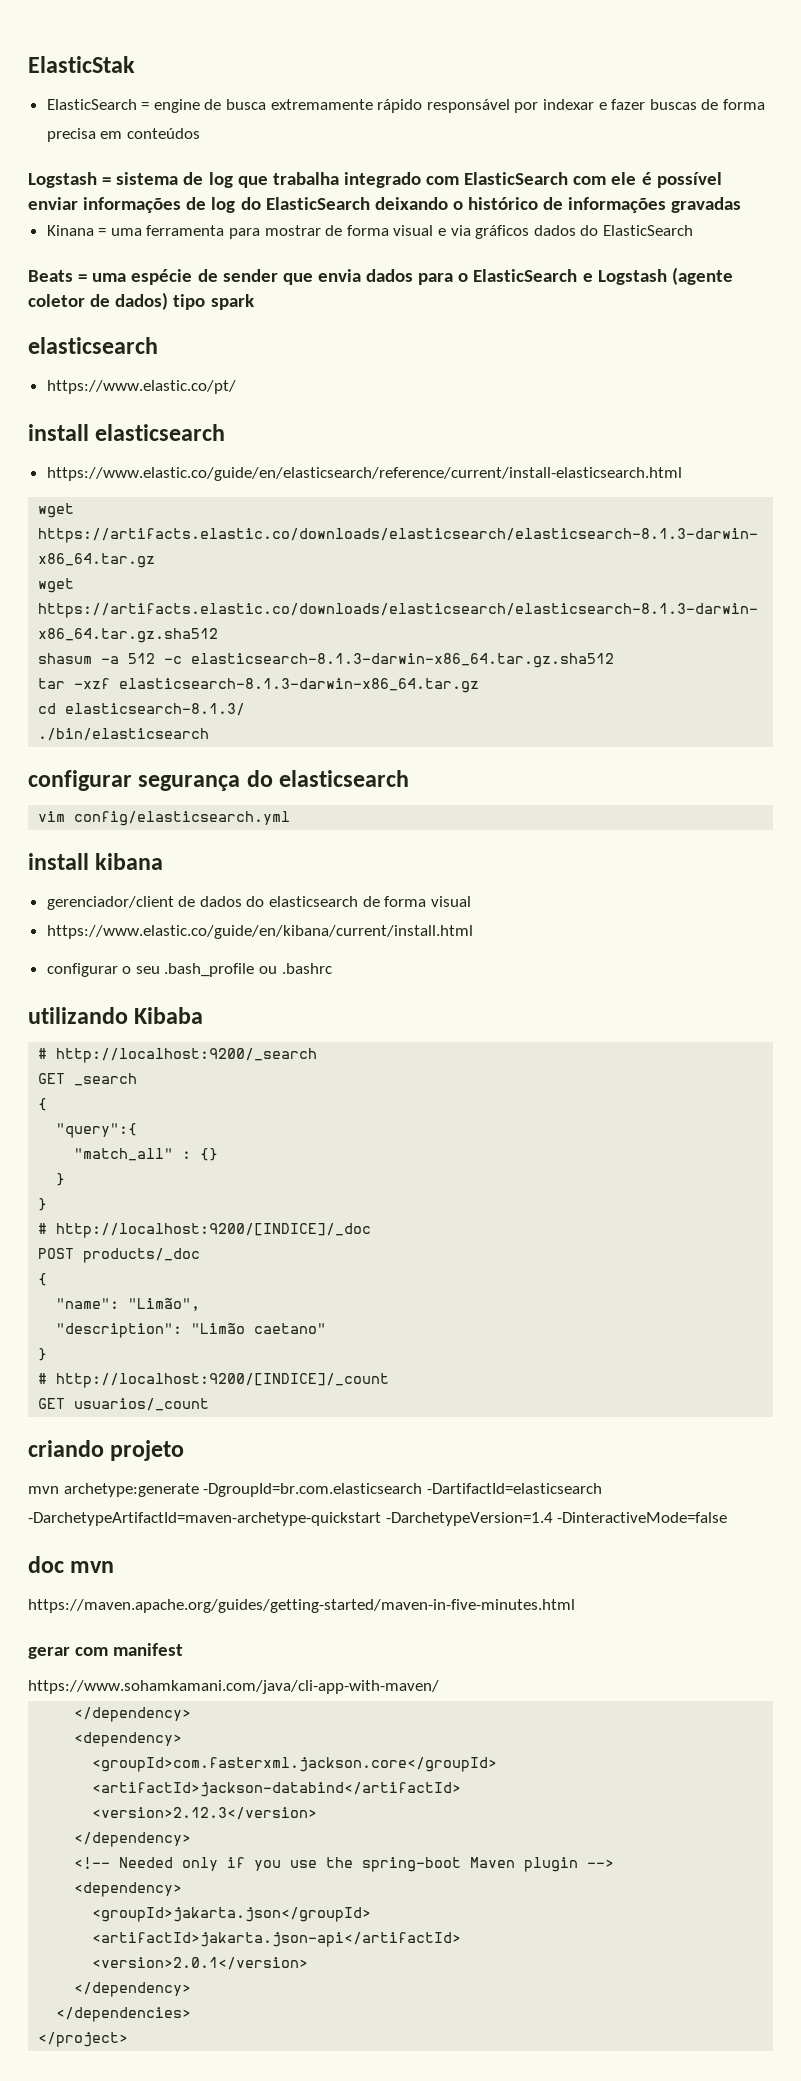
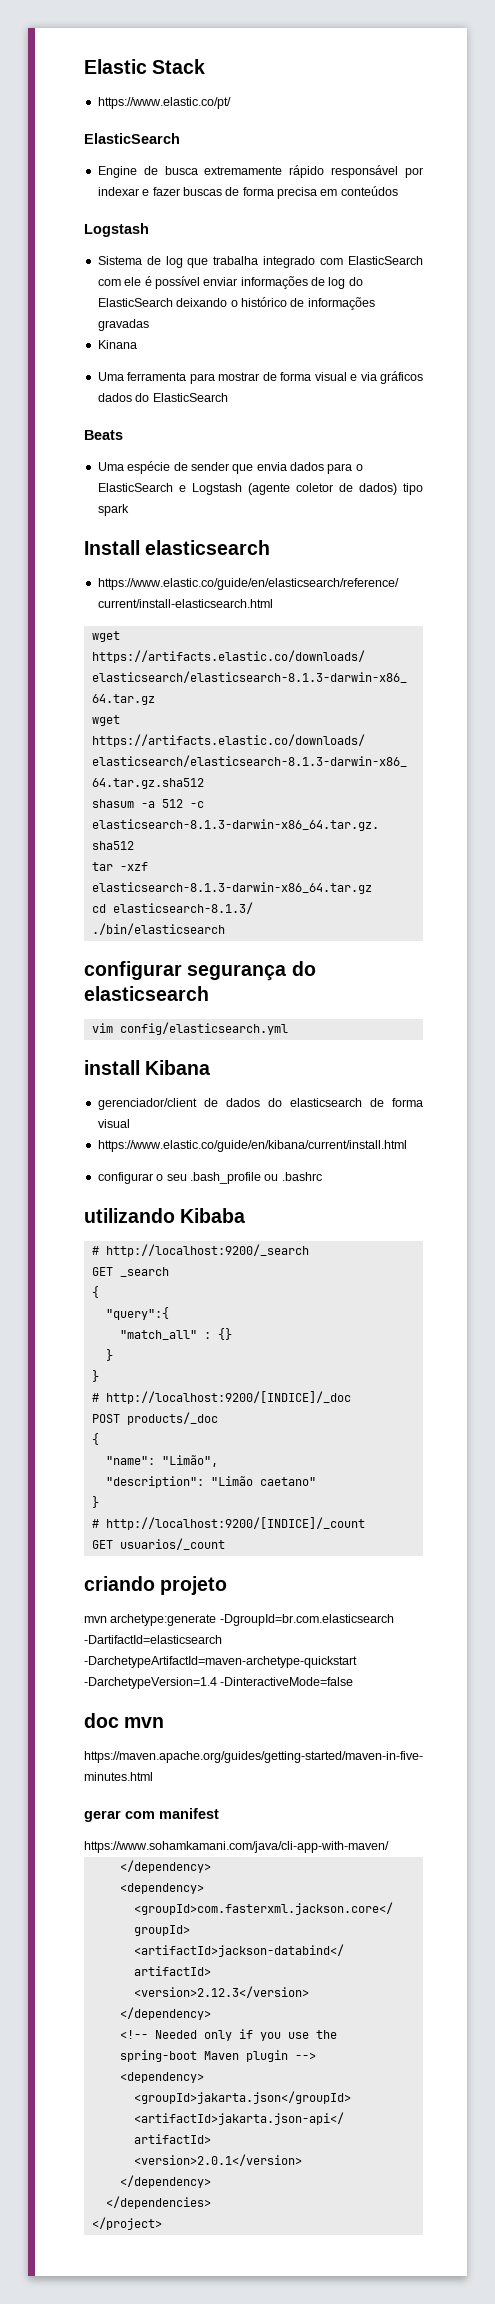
- ElasticStak
- ElasticSearch = engine de busca extremamente rápido responsável por indexar e fazer buscas de forma precisa em conteúdos
- Logstash = sistema de log que trabalha integrado com ElasticSearch com ele é possível enviar informações de log do ElasticSearch deixando o histórico de informações gravadas
+ Elastic Stack
+ https://www.elastic.co/pt/
+ ElasticSearch
+ Engine de busca extremamente rápido responsável por indexar e fazer buscas de forma precisa em conteúdos
+ Logstash
+ Sistema de log que trabalha integrado com ElasticSearch com ele é possível enviar informações de log do ElasticSearch deixando o histórico de informações gravadas
- Kinana = uma ferramenta para mostrar de forma visual e via gráficos dados do ElasticSearch
+ Kinana
+ Uma ferramenta para mostrar de forma visual e via gráficos dados do ElasticSearch
- Beats = uma espécie de sender que envia dados para o ElasticSearch e Logstash (agente coletor de dados) tipo spark
- elasticsearch
- https://www.elastic.co/pt/
- install elasticsearch
+ Beats
+ Uma espécie de sender que envia dados para o ElasticSearch e Logstash (agente coletor de dados) tipo spark
+ Install elasticsearch
- install kibana
+ install Kibana

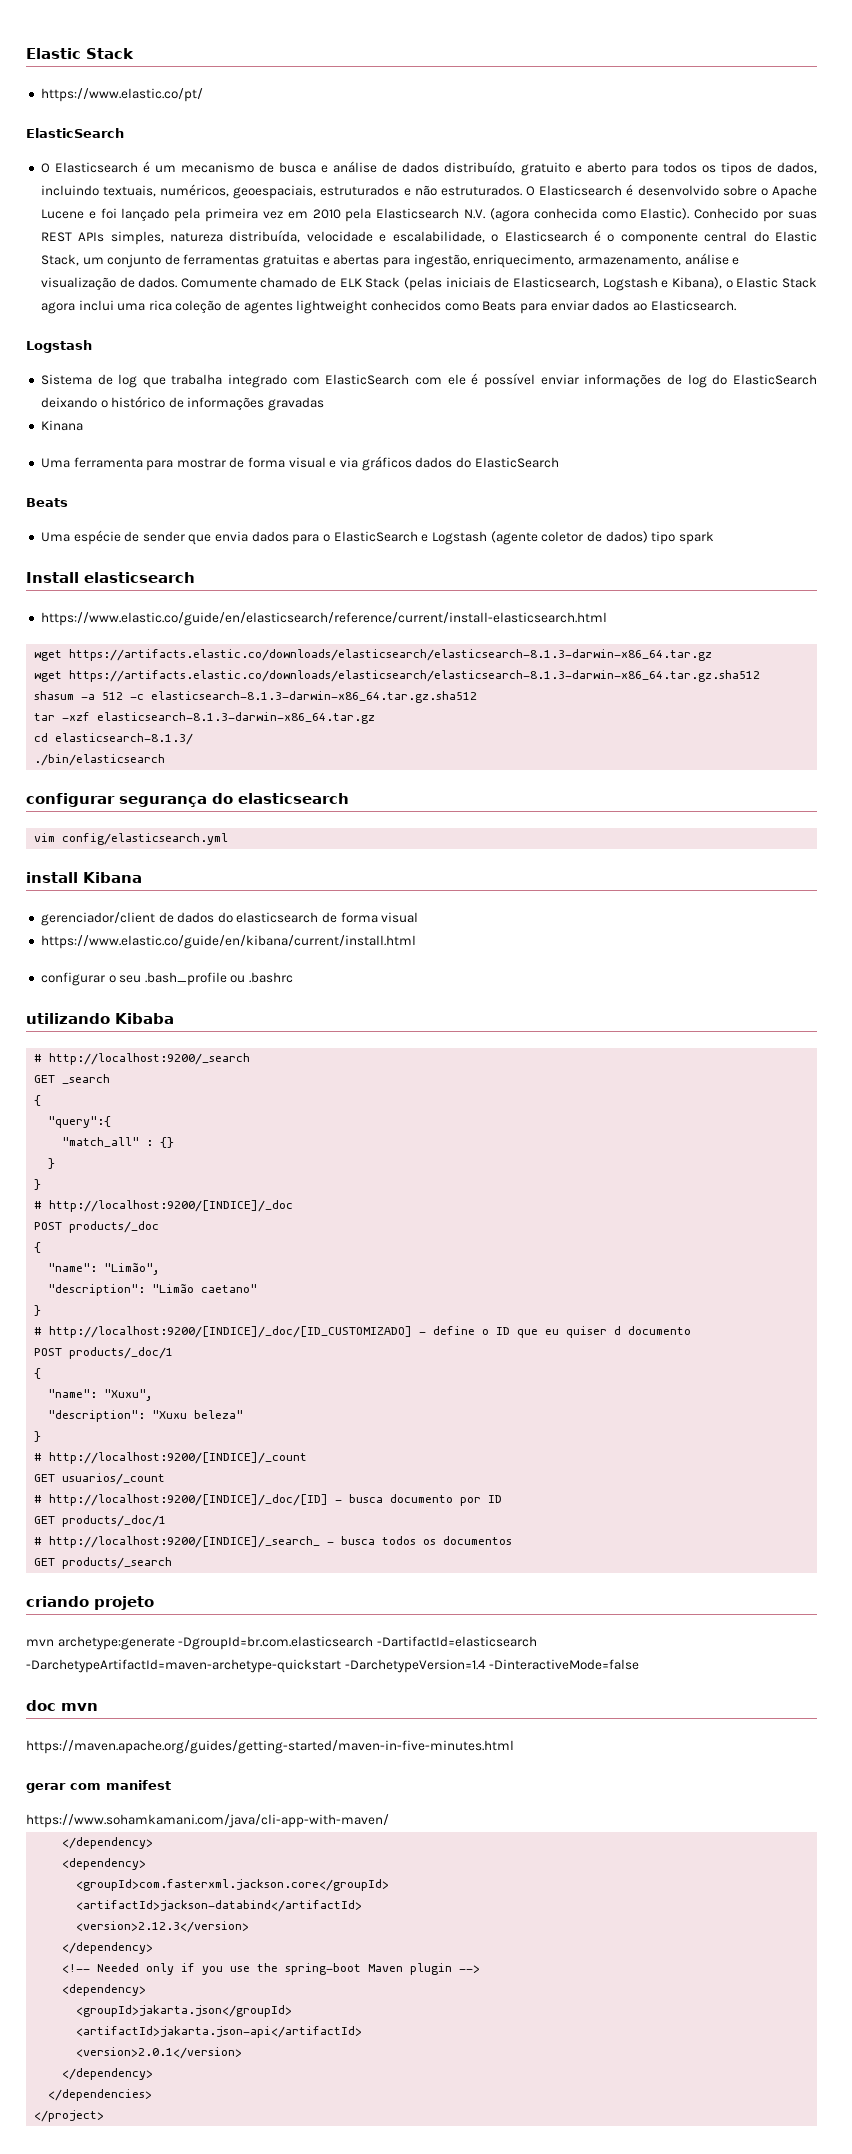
- Engine de busca extremamente rápido responsável por indexar e fazer buscas de forma precisa em conteúdos
+ O Elasticsearch é um mecanismo de busca e análise de dados distribuído, gratuito e aberto para todos os tipos de dados, incluindo textuais, numéricos, geoespaciais, estruturados e não estruturados. O Elasticsearch é desenvolvido sobre o Apache Lucene e foi lançado pela primeira vez em 2010 pela Elasticsearch N.V. (agora conhecida como Elastic). Conhecido por suas REST APIs simples, natureza distribuída, velocidade e escalabilidade, o Elasticsearch é o componente central do Elastic Stack, um conjunto de ferramentas gratuitas e abertas para ingestão, enriquecimento, armazenamento, análise e visualização de dados. Comumente chamado de ELK Stack (pelas iniciais de Elasticsearch, Logstash e Kibana), o Elastic Stack agora inclui uma rica coleção de agentes lightweight conhecidos como Beats para enviar dados ao Elasticsearch.
+ # http://localhost:9200/[INDICE]/_doc/[ID_CUSTOMIZADO] - define o ID que eu quiser d documento
+ POST products/_doc/1
+ {
+ "name": "Xuxu",
+ "description": "Xuxu beleza"
+ }
  # http://localhost:9200/[INDICE]/_count
  GET usuarios/_count
+ # http://localhost:9200/[INDICE]/_doc/[ID] - busca documento por ID
+ GET products/_doc/1
+ # http://localhost:9200/[INDICE]/_search_ - busca todos os documentos
+ GET products/_search

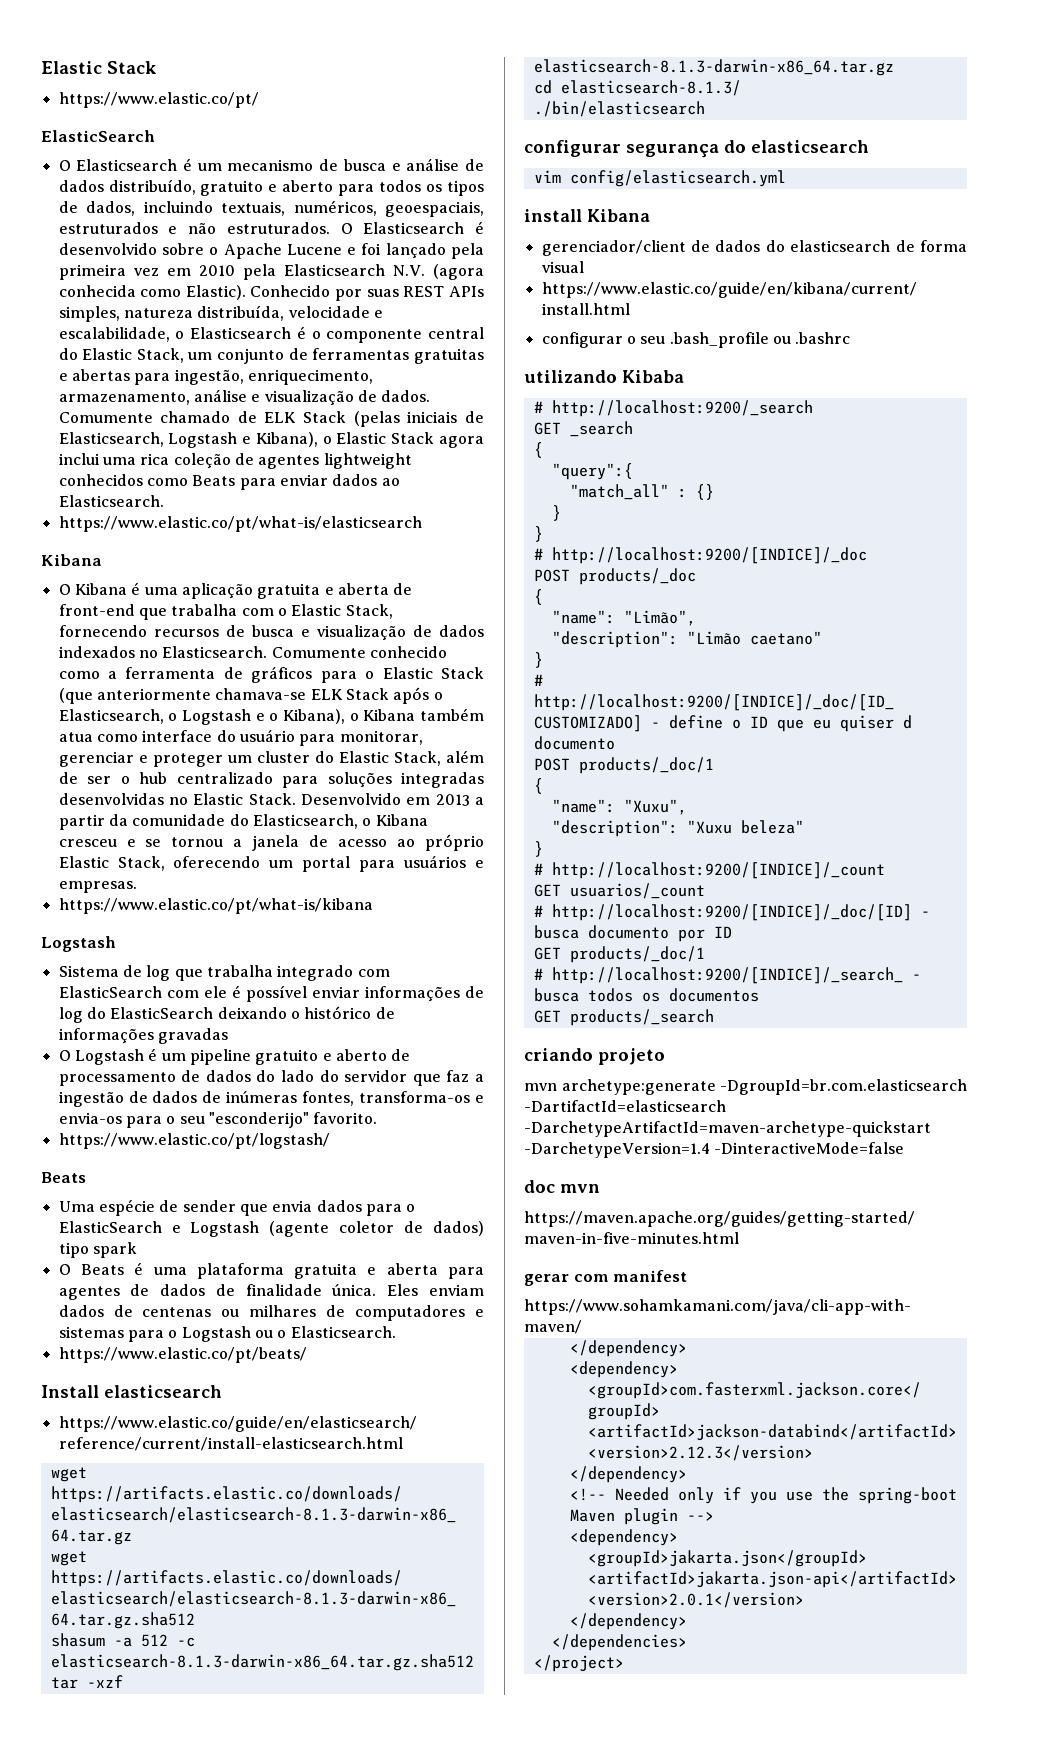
+ https://www.elastic.co/pt/what-is/elasticsearch
+ Kibana
+ O Kibana é uma aplicação gratuita e aberta de front-end que trabalha com o Elastic Stack, fornecendo recursos de busca e visualização de dados indexados no Elasticsearch. Comumente conhecido como a ferramenta de gráficos para o Elastic Stack (que anteriormente chamava-se ELK Stack após o Elasticsearch, o Logstash e o Kibana), o Kibana também atua como interface do usuário para monitorar, gerenciar e proteger um cluster do Elastic Stack, além de ser o hub centralizado para soluções integradas desenvolvidas no Elastic Stack. Desenvolvido em 2013 a partir da comunidade do Elasticsearch, o Kibana cresceu e se tornou a janela de acesso ao próprio Elastic Stack, oferecendo um portal para usuários e empresas.
+ https://www.elastic.co/pt/what-is/kibana
- Kinana
- Uma ferramenta para mostrar de forma visual e via gráficos dados do ElasticSearch
+ O Logstash é um pipeline gratuito e aberto de processamento de dados do lado do servidor que faz a ingestão de dados de inúmeras fontes, transforma-os e envia-os para o seu "esconderijo" favorito.
+ https://www.elastic.co/pt/logstash/
+ O Beats é uma plataforma gratuita e aberta para agentes de dados de finalidade única. Eles enviam dados de centenas ou milhares de computadores e sistemas para o Logstash ou o Elasticsearch.
+ https://www.elastic.co/pt/beats/

